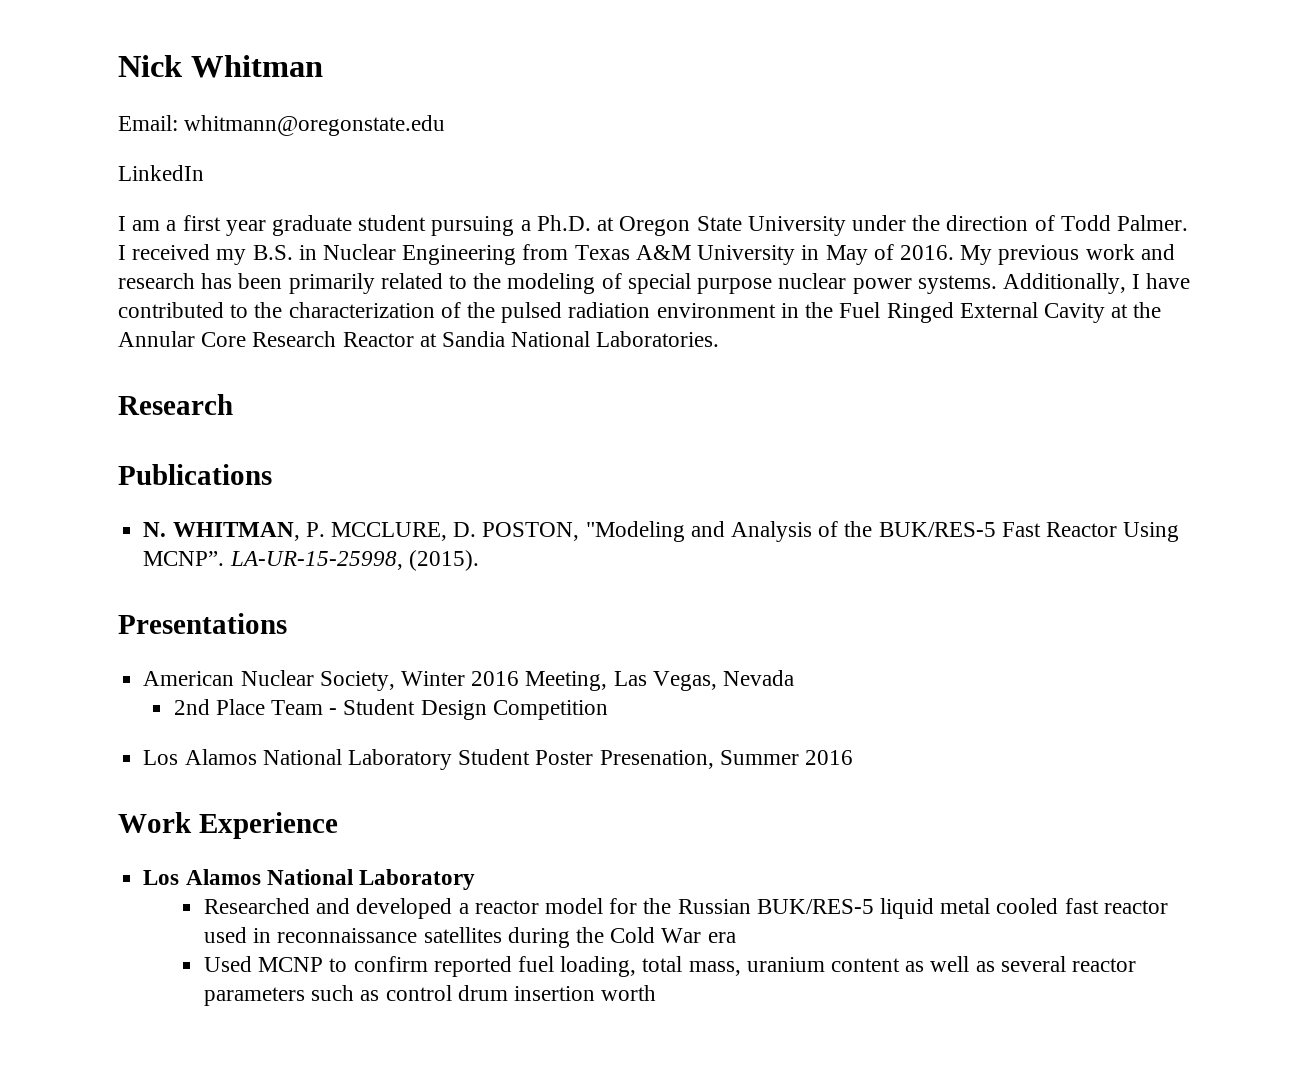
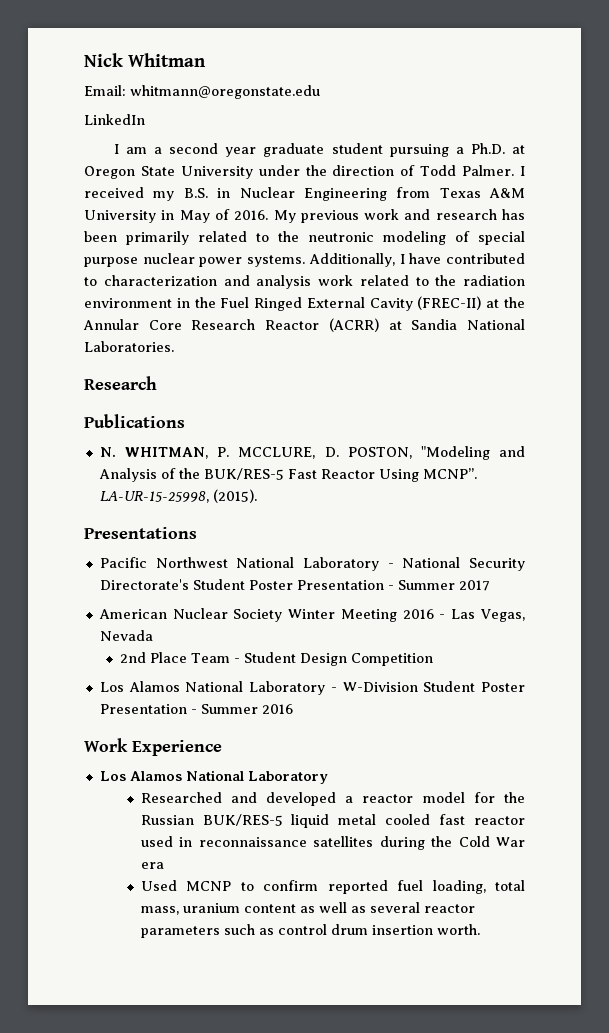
- I am a first year graduate student pursuing a Ph.D. at Oregon State University under the direction of Todd Palmer.
+ I am a second year graduate student pursuing a Ph.D. at Oregon State University under the direction of Todd Palmer.
- My previous work and research has been primarily related to the modeling of special purpose nuclear power systems.
+ My previous work and research has been primarily related to the neutronic modeling of special purpose nuclear power systems.
- Additionally, I have contributed to the characterization of the pulsed radiation environment in the Fuel Ringed External Cavity at the Annular Core Research Reactor at Sandia National Laboratories.
+ Additionally, I have contributed to characterization and analysis work related to the radiation environment in the Fuel Ringed External Cavity (FREC-II) at the Annular Core Research Reactor (ACRR) at Sandia National Laboratories.
- American Nuclear Society, Winter 2016 Meeting, Las Vegas, Nevada
+ Pacific Northwest National Laboratory - National Security Directorate's Student Poster Presentation - Summer 2017
+ American Nuclear Society Winter Meeting 2016 - Las Vegas, Nevada
- Los Alamos National Laboratory Student Poster Presenation, Summer 2016
+ Los Alamos National Laboratory - W-Division Student Poster Presentation - Summer 2016
- Used MCNP to confirm reported fuel loading, total mass, uranium content as well as several reactor parameters such as control drum insertion worth
+ Used MCNP to confirm reported fuel loading, total mass, uranium content as well as several reactor parameters such as control drum insertion worth.

